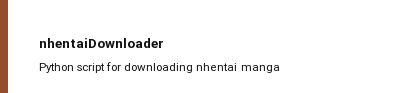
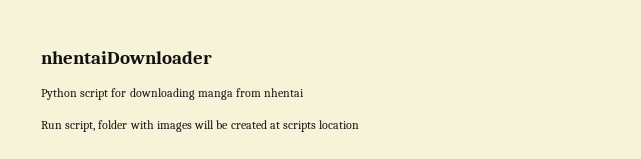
- Python script for downloading nhentai manga
+ Python script for downloading manga from nhentai
+ Run script, folder with images will be created at scripts location

